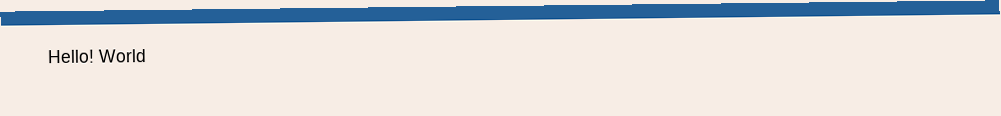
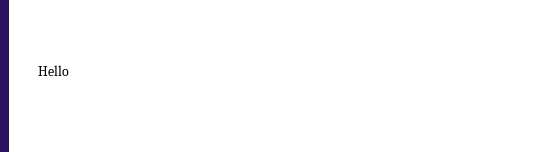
- Hello! World
+ Hello

